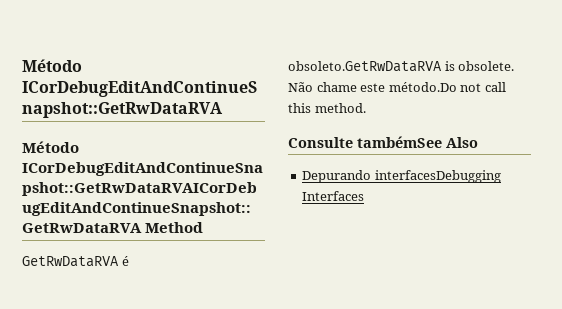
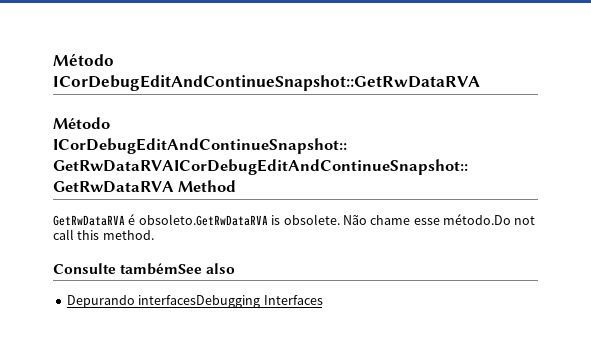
- Não chame este método.Do not call this method.
+ Não chame esse método.Do not call this method.
- Consulte tambémSee Also
+ Consulte tambémSee also

